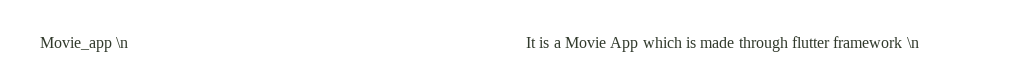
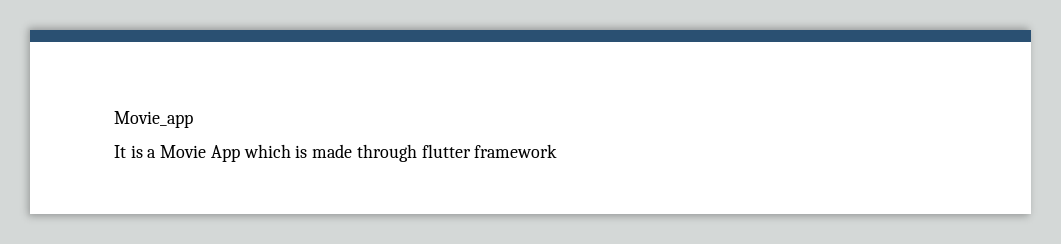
- Movie_app \n
+ Movie_app
- It is a Movie App which is made through flutter framework \n
+ It is a Movie App which is made through flutter framework

